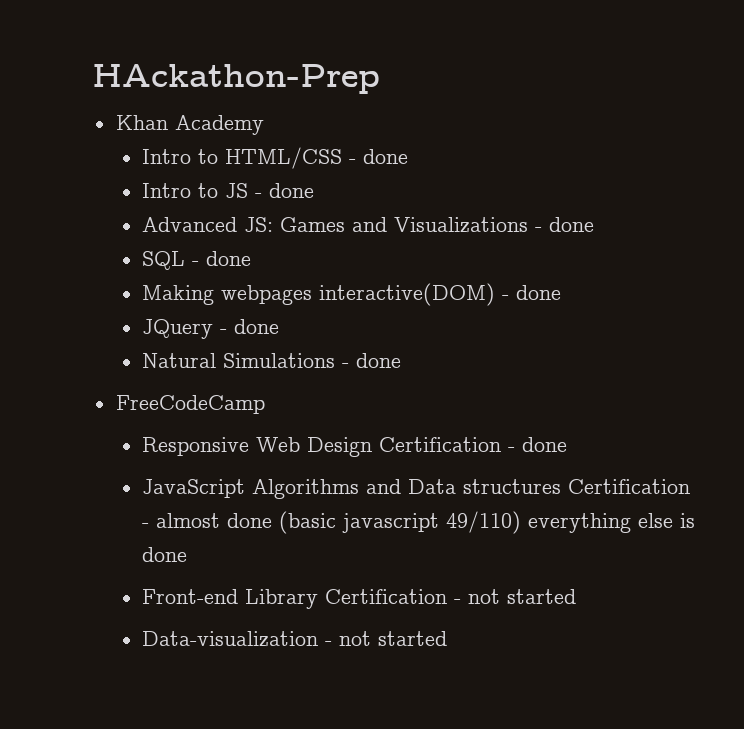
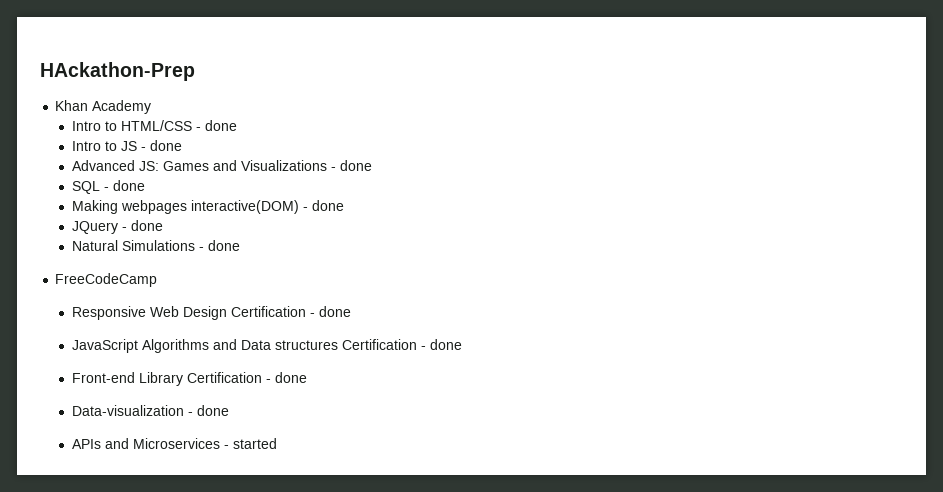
- JavaScript Algorithms and Data structures Certification - almost done (basic javascript 49/110) everything else is done
+ JavaScript Algorithms and Data structures Certification - done
- Front-end Library Certification - not started
+ Front-end Library Certification - done
- Data-visualization - not started
+ Data-visualization - done
+ APIs and Microservices - started

